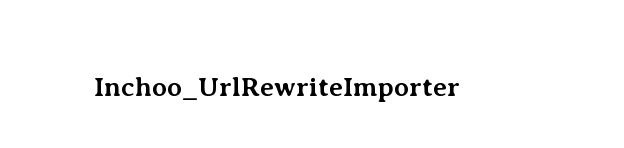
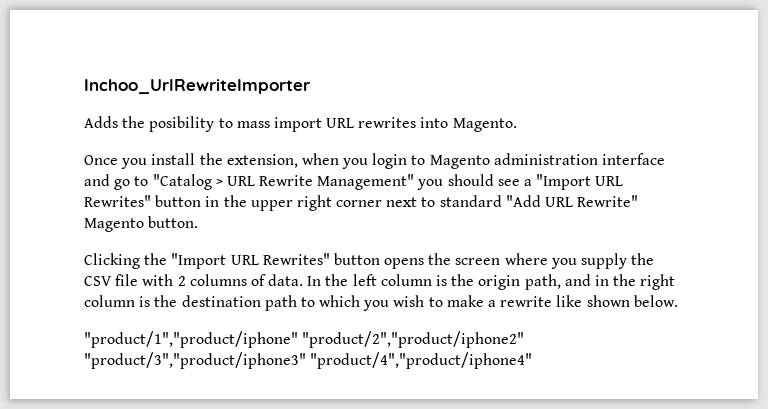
+ Adds the posibility to mass import URL rewrites into Magento.
+ Once you install the extension, when you login to Magento administration interface and go to "Catalog > URL Rewrite Management" you should see a "Import URL Rewrites" button in the upper right corner next to standard "Add URL Rewrite" Magento button.
+ Clicking the "Import URL Rewrites" button opens the screen where you supply the CSV file with 2 columns of data. In the left column is the origin path, and in the right column is the destination path to which you wish to make a rewrite like shown below.
+ "product/1","product/iphone" "product/2","product/iphone2" "product/3","product/iphone3" "product/4","product/iphone4"

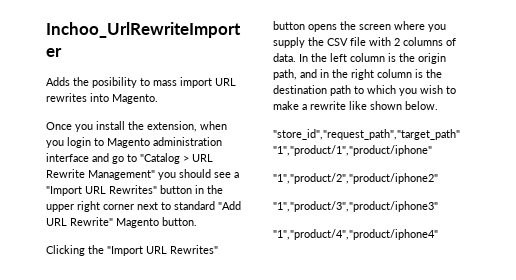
- "product/1","product/iphone" "product/2","product/iphone2" "product/3","product/iphone3" "product/4","product/iphone4"
+ "store_id","request_path","target_path" "1","product/1","product/iphone"
+ "1","product/2","product/iphone2"
+ "1","product/3","product/iphone3"
+ "1","product/4","product/iphone4"

